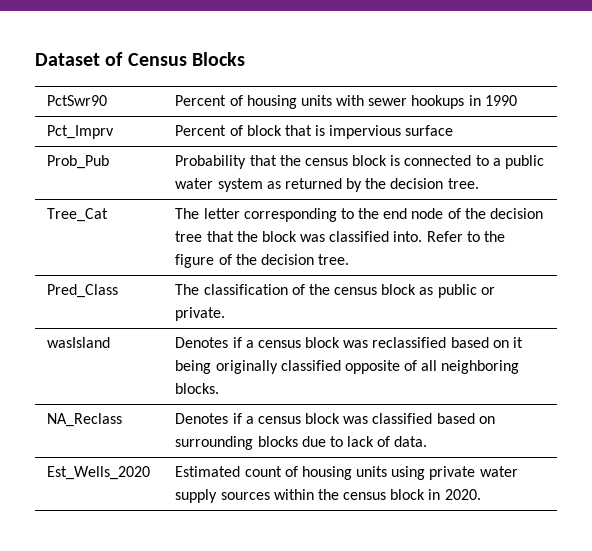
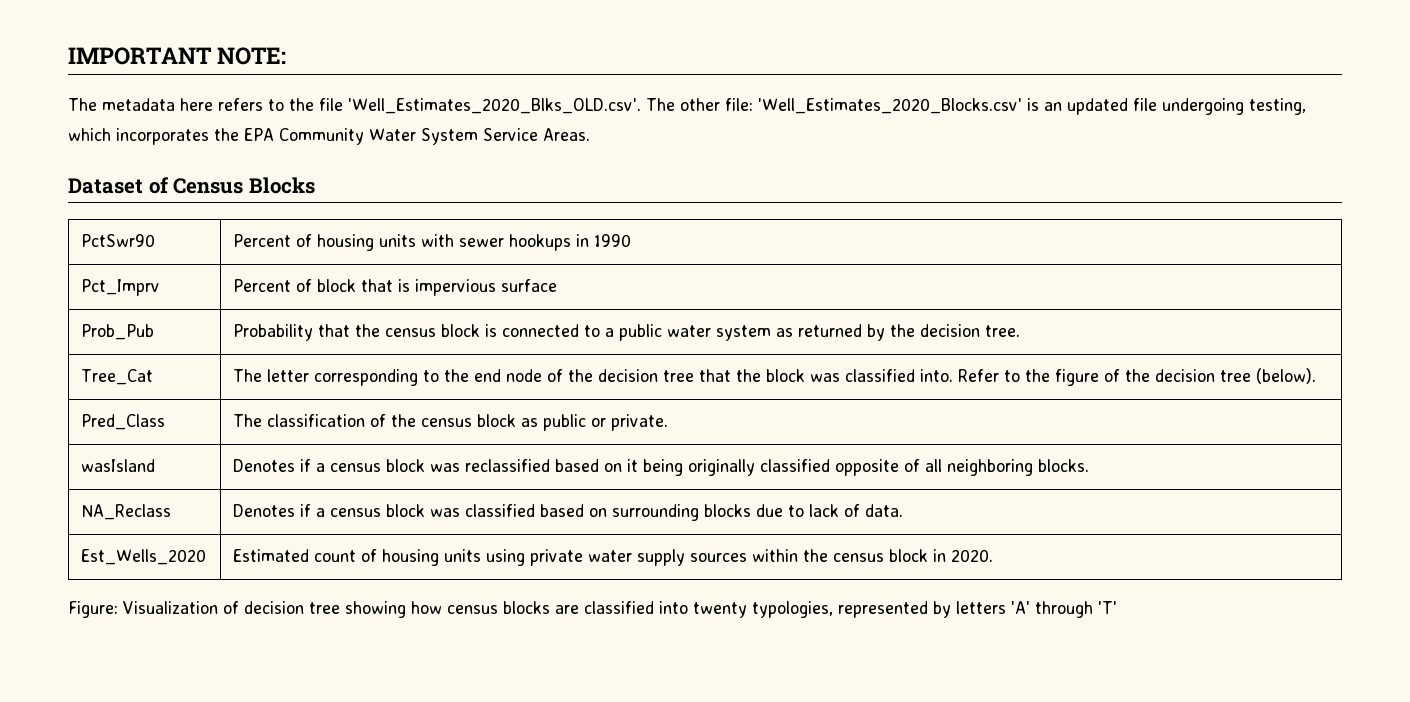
+ IMPORTANT NOTE:
+ The metadata here refers to the file 'Well_Estimates_2020_Blks_OLD.csv'. The other file: 'Well_Estimates_2020_Blocks.csv' is an updated file undergoing testing, which incorporates the EPA Community Water System Service Areas.
- Tree_Cat | The letter corresponding to the end node of the decision tree that the block was classified into. Refer to the figure of the decision tree.
+ Tree_Cat | The letter corresponding to the end node of the decision tree that the block was classified into. Refer to the figure of the decision tree (below).
+ Figure: Visualization of decision tree showing how census blocks are classified into twenty typologies, represented by letters 'A' through 'T'

